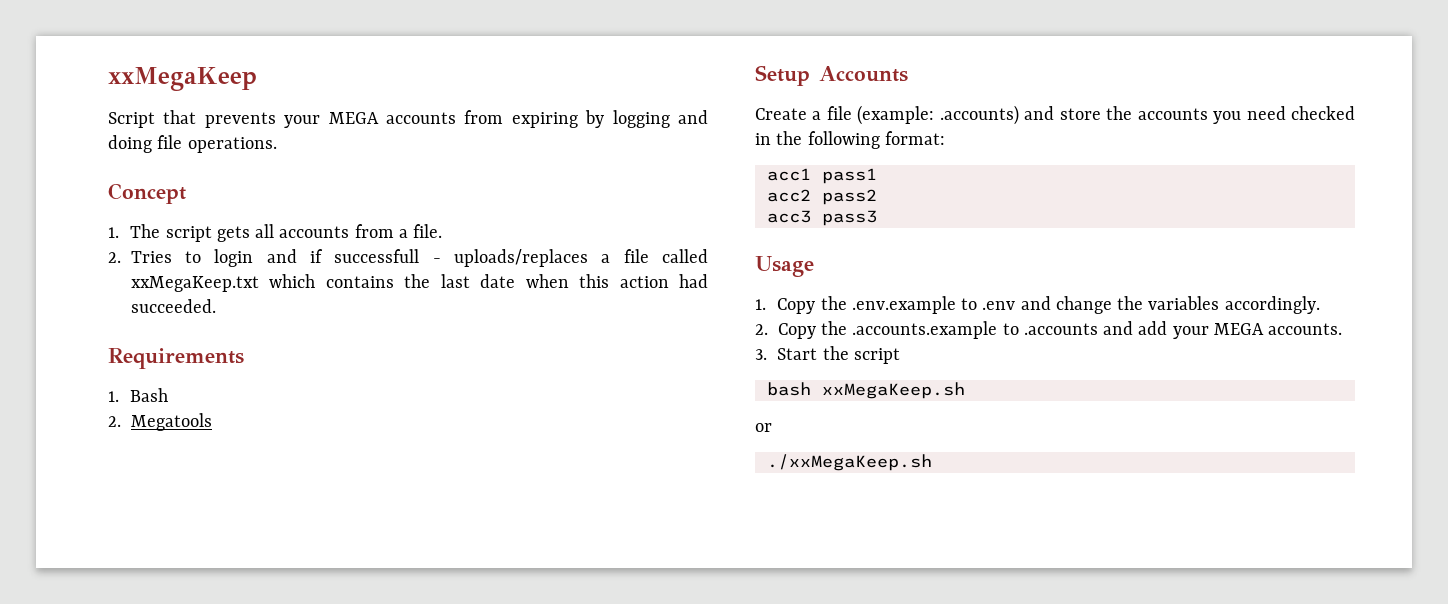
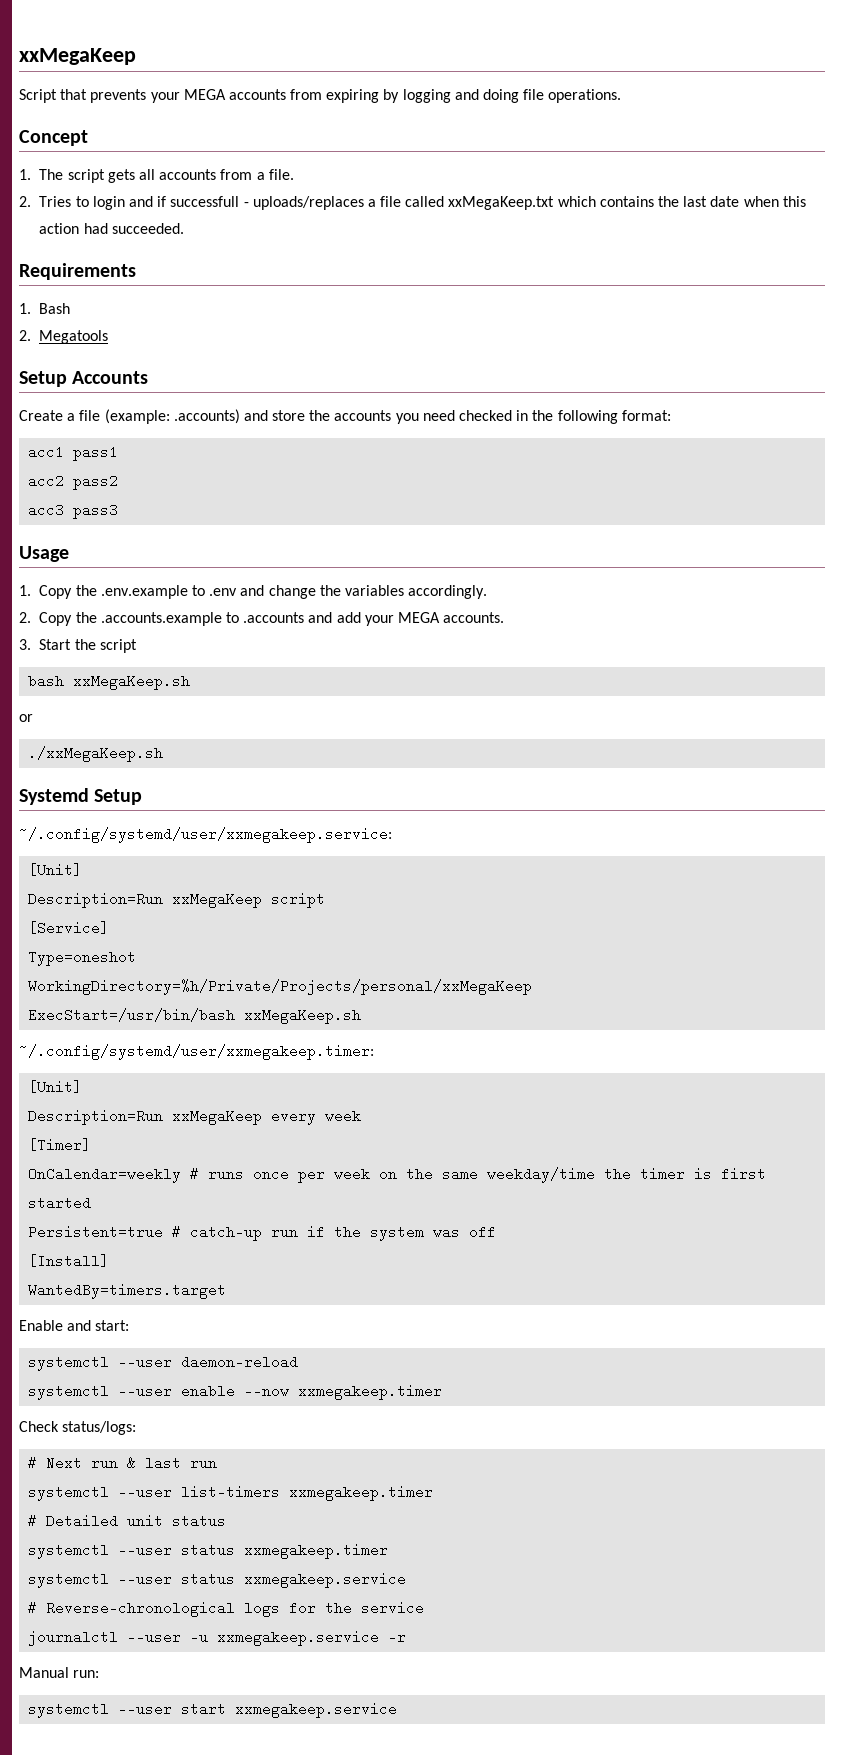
+ Systemd Setup
+ ~/.config/systemd/user/xxmegakeep.service:
+ [Unit]
+ Description=Run xxMegaKeep script
+ [Service]
+ Type=oneshot
+ WorkingDirectory=%h/Private/Projects/personal/xxMegaKeep
+ ExecStart=/usr/bin/bash xxMegaKeep.sh
+ ~/.config/systemd/user/xxmegakeep.timer:
+ [Unit]
+ Description=Run xxMegaKeep every week
+ [Timer]
+ OnCalendar=weekly # runs once per week on the same weekday/time the timer is first started
+ Persistent=true # catch-up run if the system was off
+ [Install]
+ WantedBy=timers.target
+ Enable and start:
+ systemctl --user daemon-reload
+ systemctl --user enable --now xxmegakeep.timer
+ Check status/logs:
+ # Next run & last run
+ systemctl --user list-timers xxmegakeep.timer
+ # Detailed unit status
+ systemctl --user status xxmegakeep.timer
+ systemctl --user status xxmegakeep.service
+ # Reverse-chronological logs for the service
+ journalctl --user -u xxmegakeep.service -r
+ Manual run:
+ systemctl --user start xxmegakeep.service

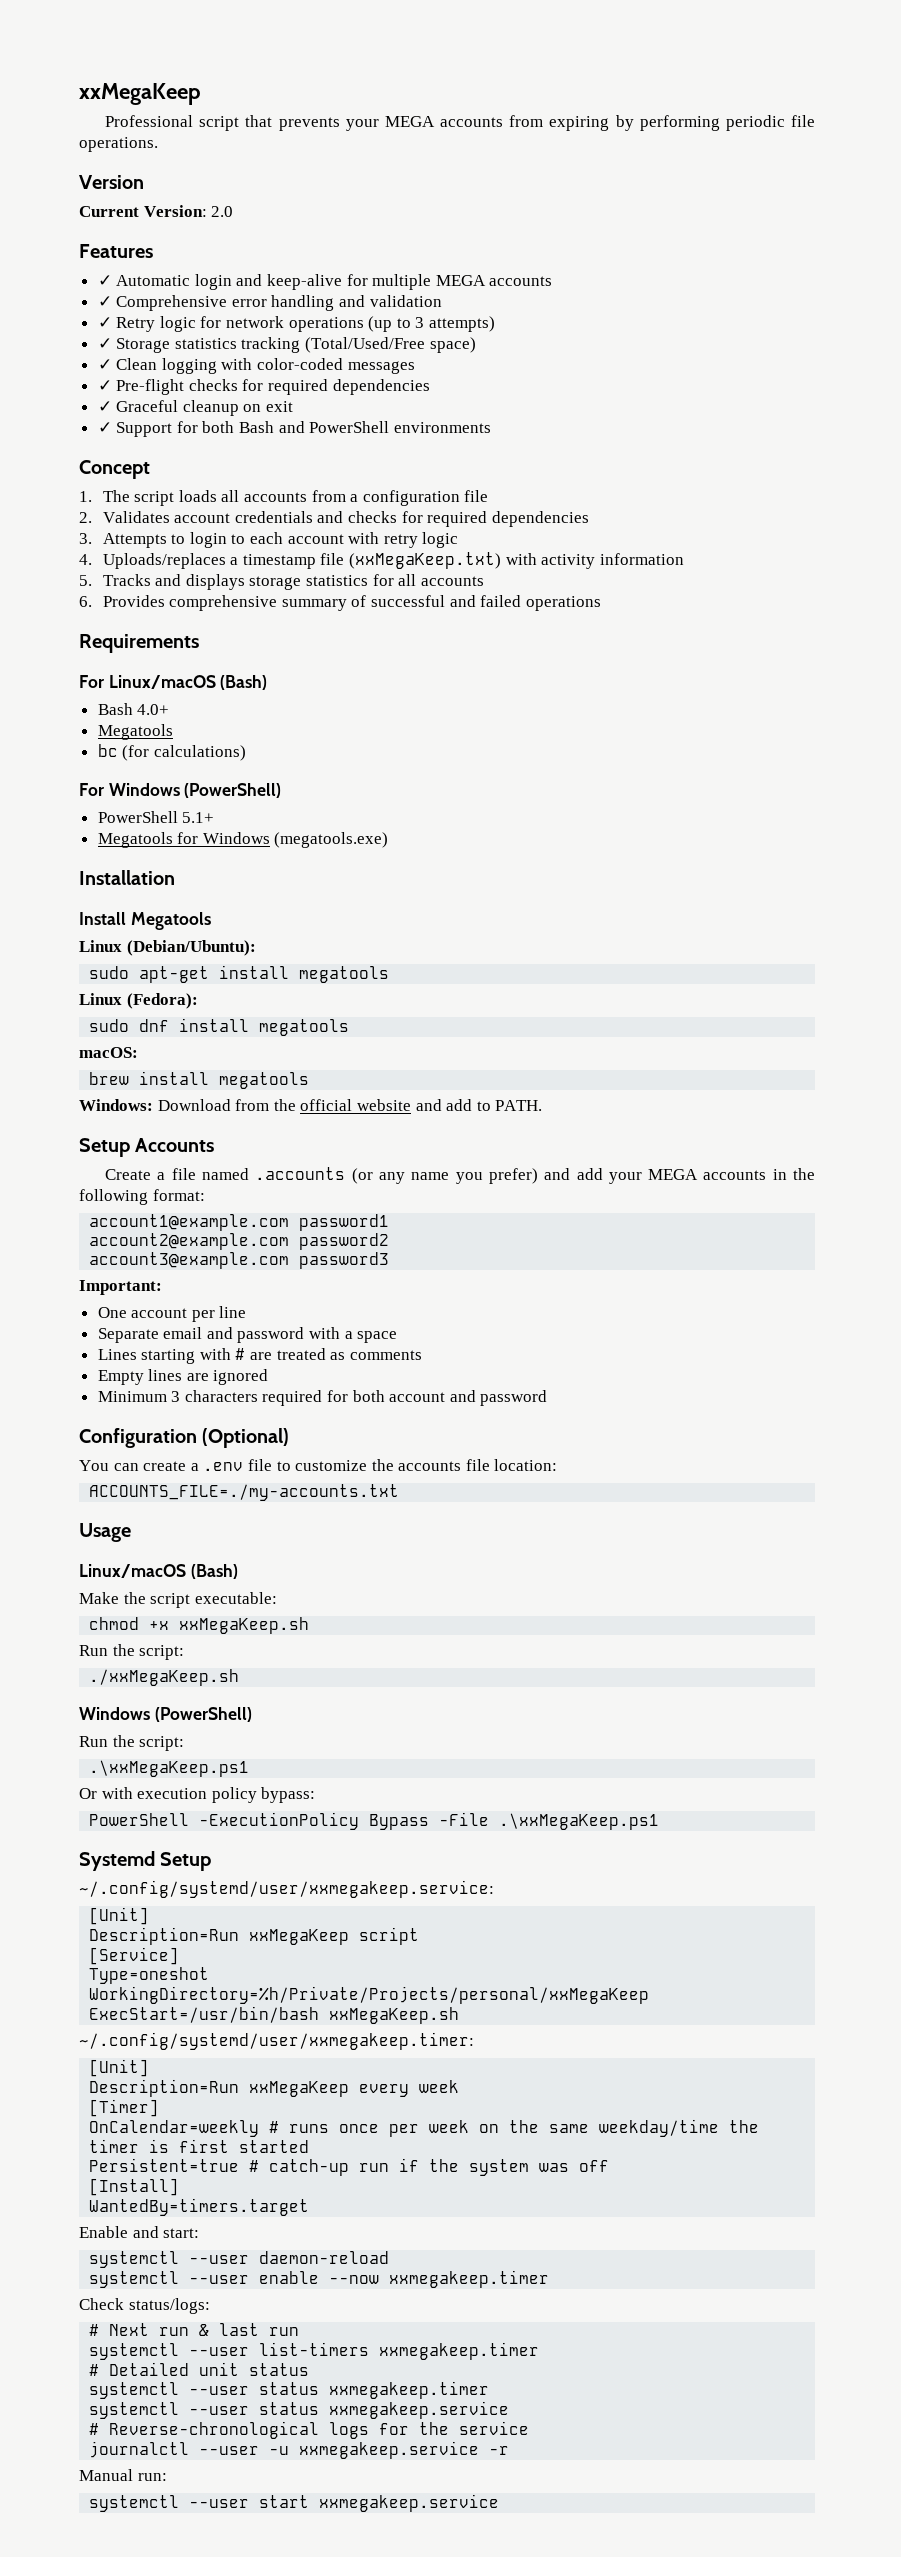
- Script that prevents your MEGA accounts from expiring by logging and doing file operations.
+ Professional script that prevents your MEGA accounts from expiring by performing periodic file operations.
+ Version
+ Current Version: 2.0
+ Features
+ ✓ Automatic login and keep-alive for multiple MEGA accounts
+ ✓ Comprehensive error handling and validation
+ ✓ Retry logic for network operations (up to 3 attempts)
+ ✓ Storage statistics tracking (Total/Used/Free space)
+ ✓ Clean logging with color-coded messages
+ ✓ Pre-flight checks for required dependencies
+ ✓ Graceful cleanup on exit
+ ✓ Support for both Bash and PowerShell environments
- 1. The script gets all accounts from a file.
- 2. Tries to login and if successfull - uploads/replaces a file called xxMegaKeep.txt which contains the last date when this action had succeeded.
+ 1. The script loads all accounts from a configuration file
+ 2. Validates account credentials and checks for required dependencies
+ 3. Attempts to login to each account with retry logic
+ 4. Uploads/replaces a timestamp file (xxMegaKeep.txt) with activity information
+ 5. Tracks and displays storage statistics for all accounts
+ 6. Provides comprehensive summary of successful and failed operations
  Requirements
- 1. Bash
- 2. Megatools
+ For Linux/macOS (Bash)
+ Bash 4.0+
+ Megatools
+ bc (for calculations)
+ For Windows (PowerShell)
+ PowerShell 5.1+
+ Megatools for Windows (megatools.exe)
+ Installation
+ Install Megatools
+ Linux (Debian/Ubuntu):
+ sudo apt-get install megatools
+ Linux (Fedora):
+ sudo dnf install megatools
+ macOS:
+ brew install megatools
+ Windows: Download from the official website and add to PATH.
- Create a file (example: .accounts) and store the accounts you need checked in the following format:
- acc1 pass1
- acc2 pass2
- acc3 pass3
+ Create a file named .accounts (or any name you prefer) and add your MEGA accounts in the following format:
+ account1@example.com password1
+ account2@example.com password2
+ account3@example.com password3
+ Important:
+ One account per line
+ Separate email and password with a space
+ Lines starting with # are treated as comments
+ Empty lines are ignored
+ Minimum 3 characters required for both account and password
+ Configuration (Optional)
+ You can create a .env file to customize the accounts file location:
+ ACCOUNTS_FILE=./my-accounts.txt
  Usage
- 1. Copy the .env.example to .env and change the variables accordingly.
- 2. Copy the .accounts.example to .accounts and add your MEGA accounts.
- 3. Start the script
- bash xxMegaKeep.sh
- or
+ Linux/macOS (Bash)
+ Make the script executable:
+ chmod +x xxMegaKeep.sh
+ Run the script:
  ./xxMegaKeep.sh
+ Windows (PowerShell)
+ Run the script:
+ .\xxMegaKeep.ps1
+ Or with execution policy bypass:
+ PowerShell -ExecutionPolicy Bypass -File .\xxMegaKeep.ps1

